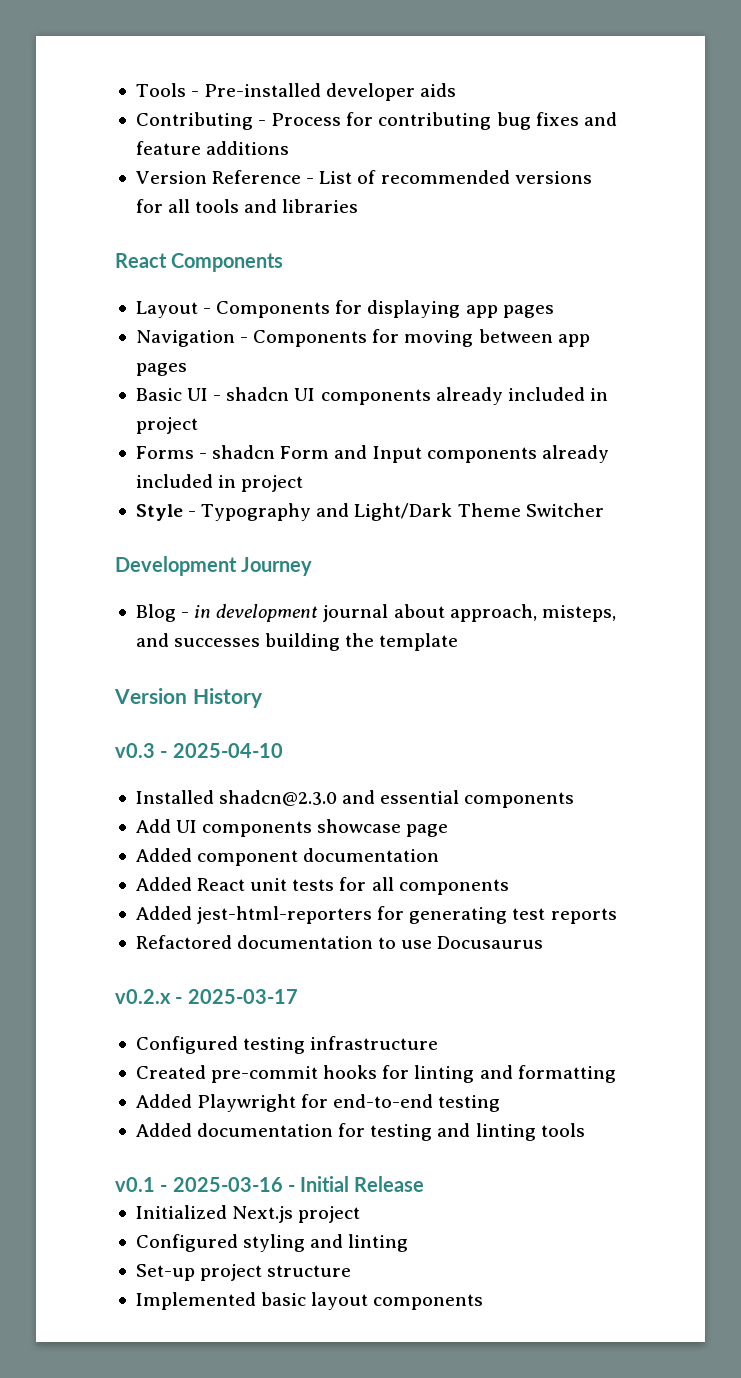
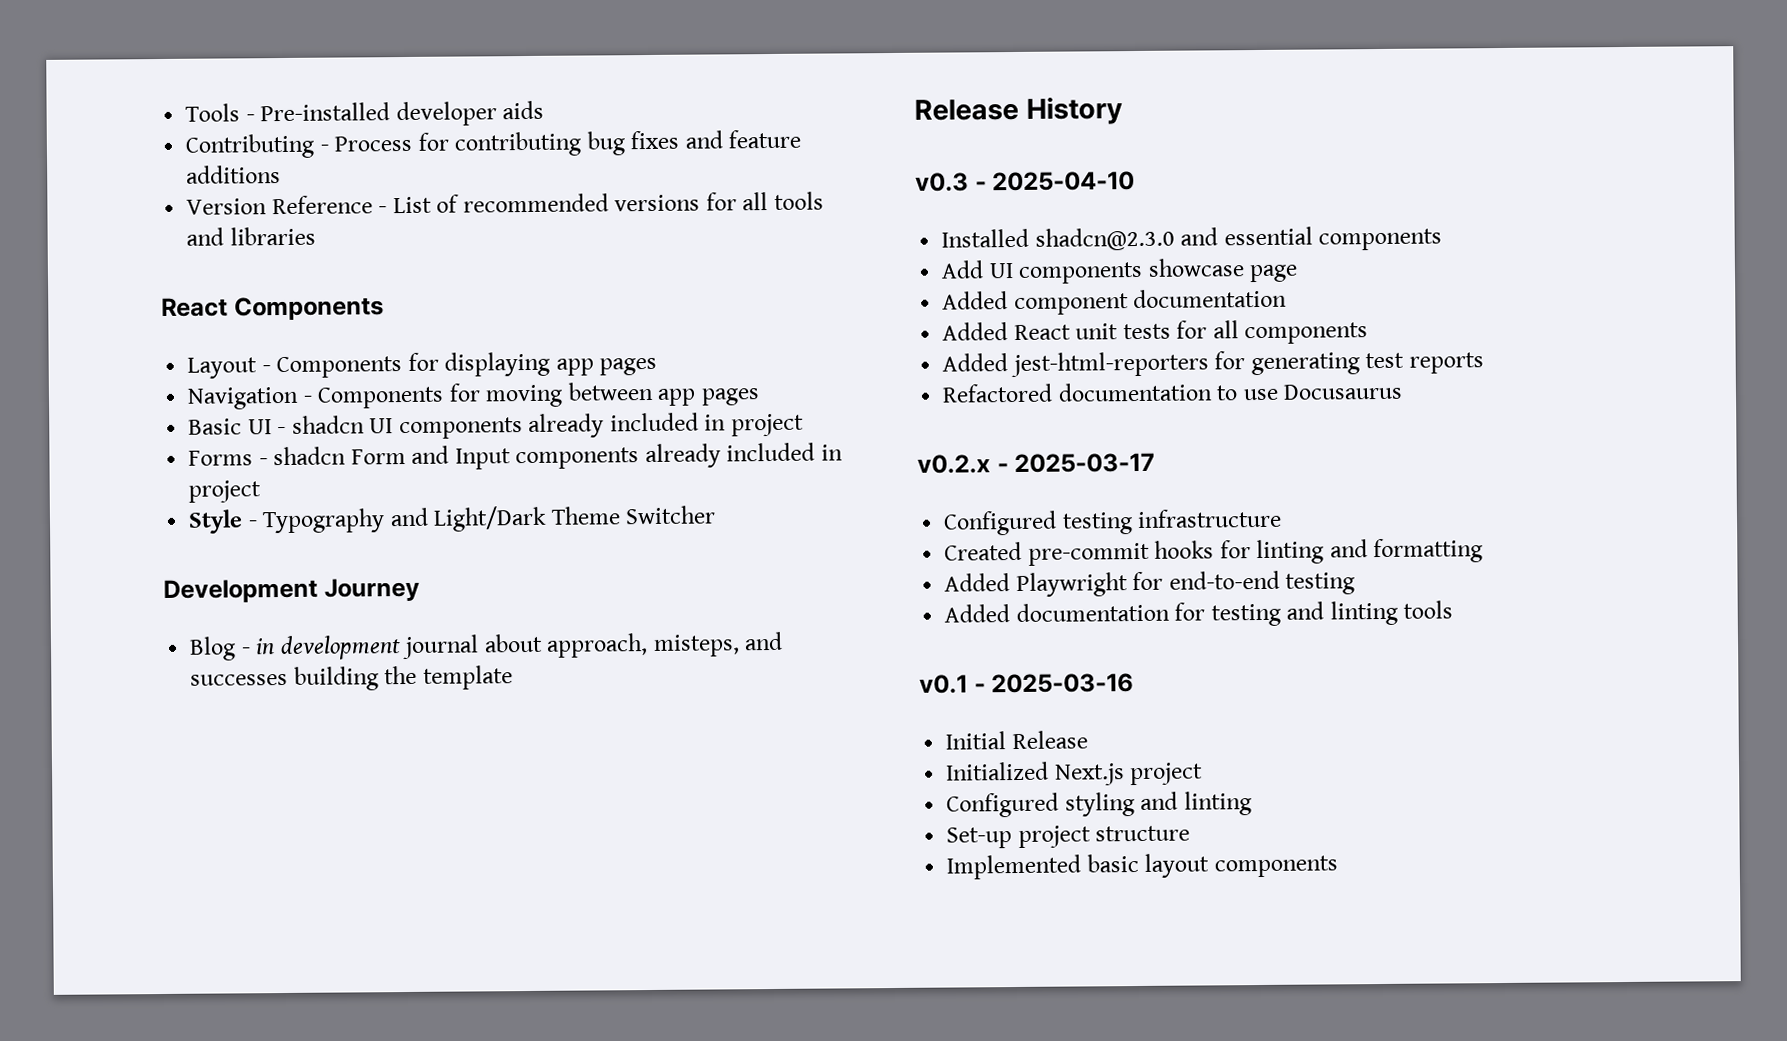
- Version History
+ Release History
- v0.1 - 2025-03-16 - Initial Release
+ v0.1 - 2025-03-16
+ Initial Release

